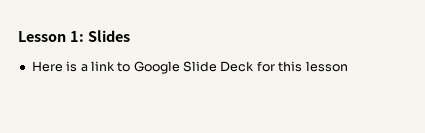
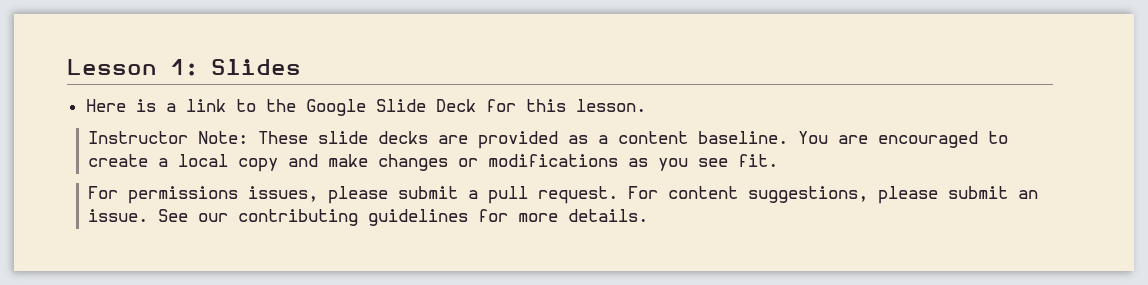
- Here is a link to Google Slide Deck for this lesson
+ Here is a link to the Google Slide Deck for this lesson.
+ Instructor Note: These slide decks are provided as a content baseline. You are encouraged to create a local copy and make changes or modifications as you see fit.
+ For permissions issues, please submit a pull request. For content suggestions, please submit an issue. See our contributing guidelines for more details.

